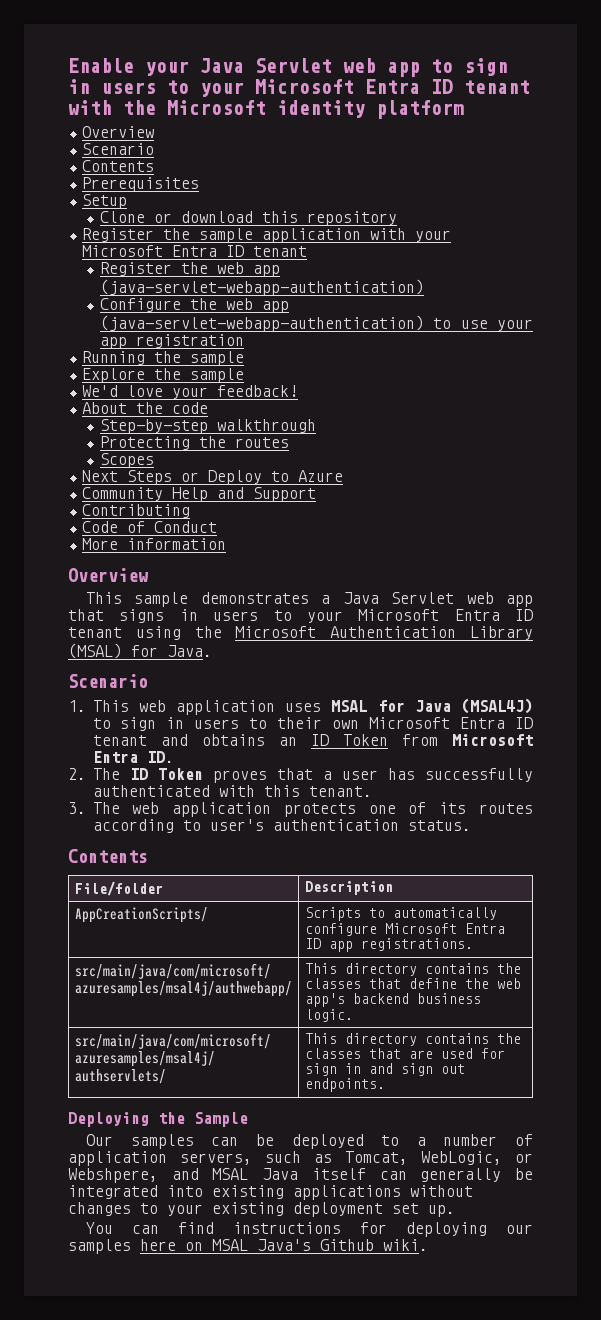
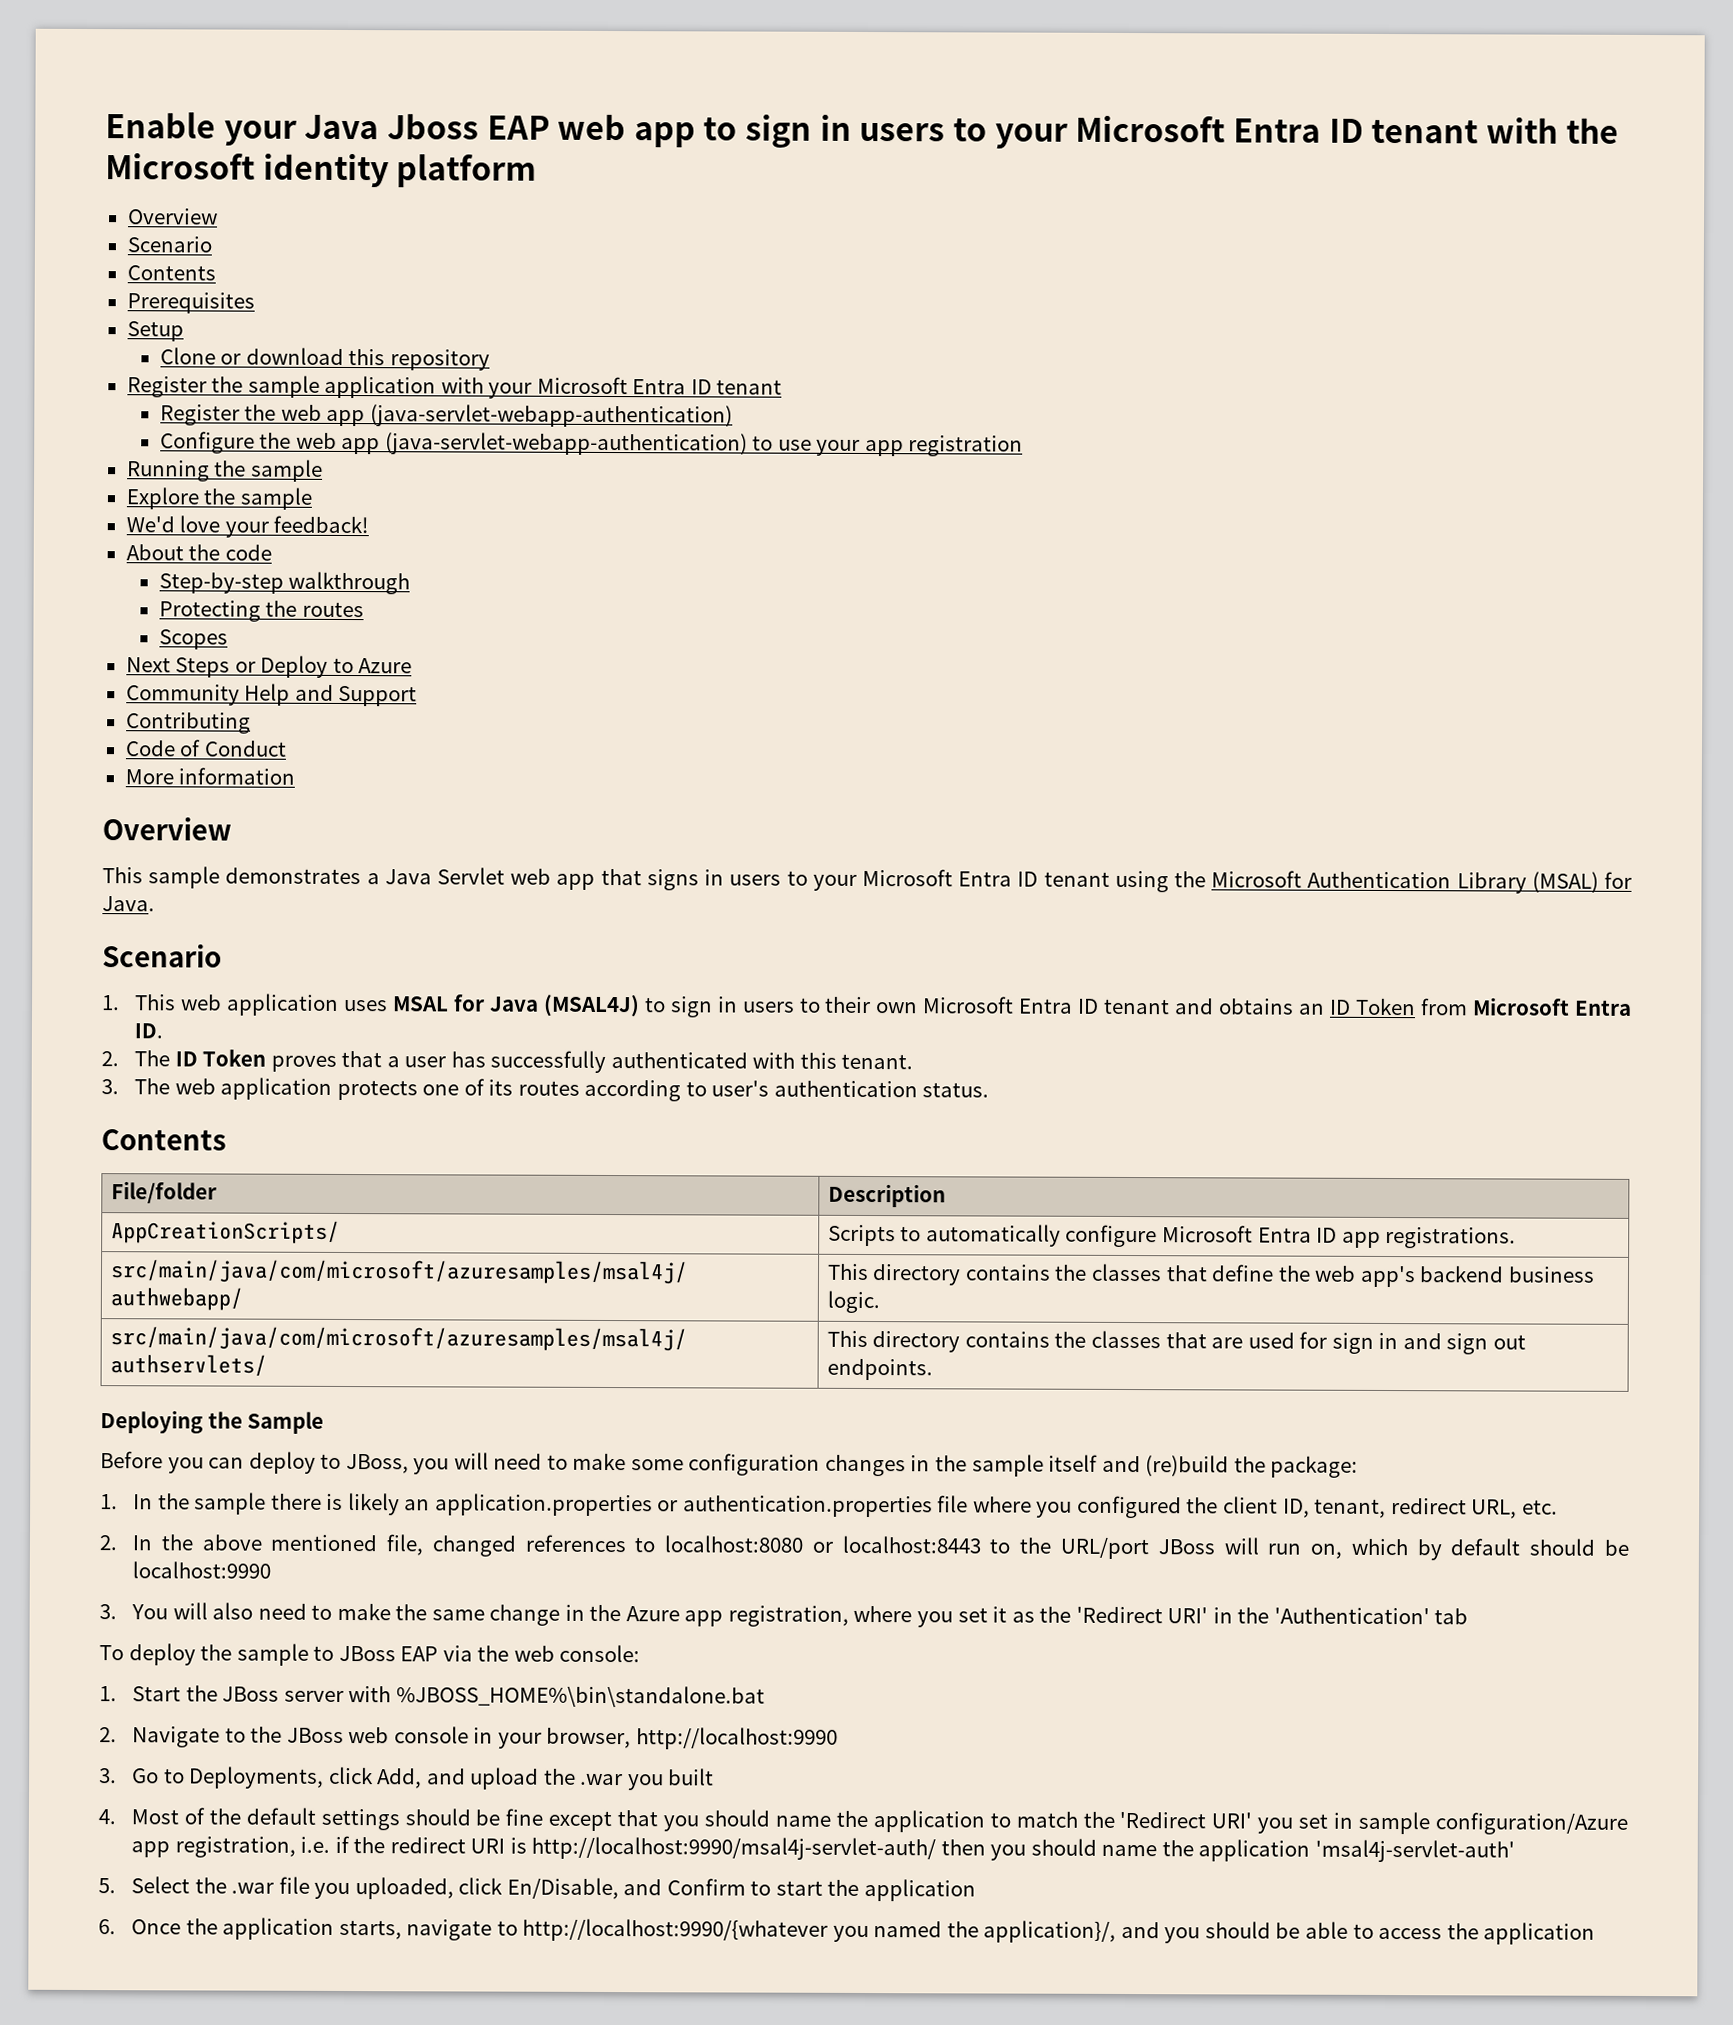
- Enable your Java Servlet web app to sign in users to your Microsoft Entra ID tenant with the Microsoft identity platform
+ Enable your Java Jboss EAP web app to sign in users to your Microsoft Entra ID tenant with the Microsoft identity platform
- Our samples can be deployed to a number of application servers, such as Tomcat, WebLogic, or Webshpere, and MSAL Java itself can generally be integrated into existing applications without changes to your existing deployment set up.
- You can find instructions for deploying our samples here on MSAL Java's Github wiki.
+ Before you can deploy to JBoss, you will need to make some configuration changes in the sample itself and (re)build the package:
+ 1. In the sample there is likely an application.properties or authentication.properties file where you configured the client ID, tenant, redirect URL, etc.
+ 2. In the above mentioned file, changed references to localhost:8080 or localhost:8443 to the URL/port JBoss will run on, which by default should be localhost:9990
+ 3. You will also need to make the same change in the Azure app registration, where you set it as the 'Redirect URI' in the 'Authentication' tab
+ To deploy the sample to JBoss EAP via the web console:
+ 1. Start the JBoss server with %JBOSS_HOME%\bin\standalone.bat
+ 2. Navigate to the JBoss web console in your browser, http://localhost:9990
+ 3. Go to Deployments, click Add, and upload the .war you built
+ 4. Most of the default settings should be fine except that you should name the application to match the 'Redirect URI' you set in sample configuration/Azure app registration, i.e. if the redirect URI is http://localhost:9990/msal4j-servlet-auth/ then you should name the application 'msal4j-servlet-auth'
+ 5. Select the .war file you uploaded, click En/Disable, and Confirm to start the application
+ 6. Once the application starts, navigate to http://localhost:9990/{whatever you named the application}/, and you should be able to access the application

